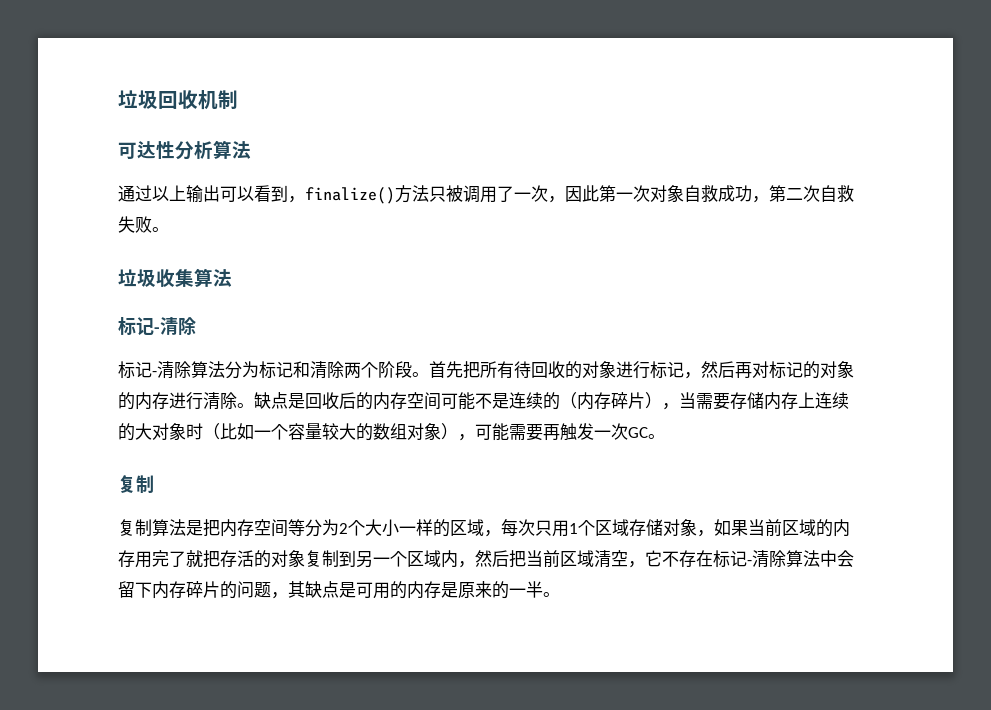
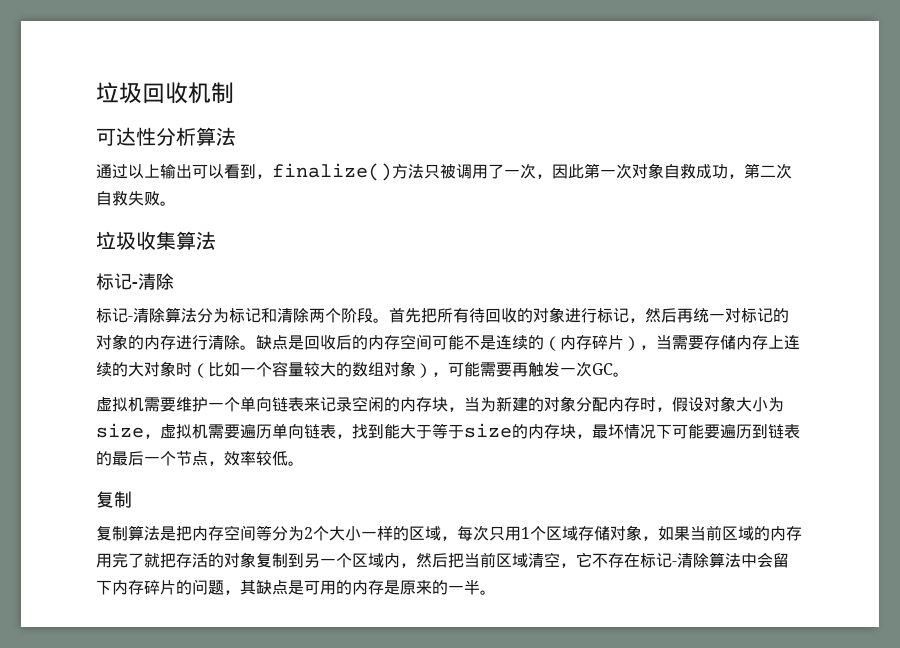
- 首先把所有待回收的对象进行标记，然后再对标记的对象的内存进行清除。
+ 首先把所有待回收的对象进行标记，然后再统一对标记的对象的内存进行清除。
+ 虚拟机需要维护一个单向链表来记录空闲的内存块，当为新建的对象分配内存时，假设对象大小为size，虚拟机需要遍历单向链表，找到能大于等于size的内存块，最坏情况下可能要遍历到链表的最后一个节点，效率较低。

